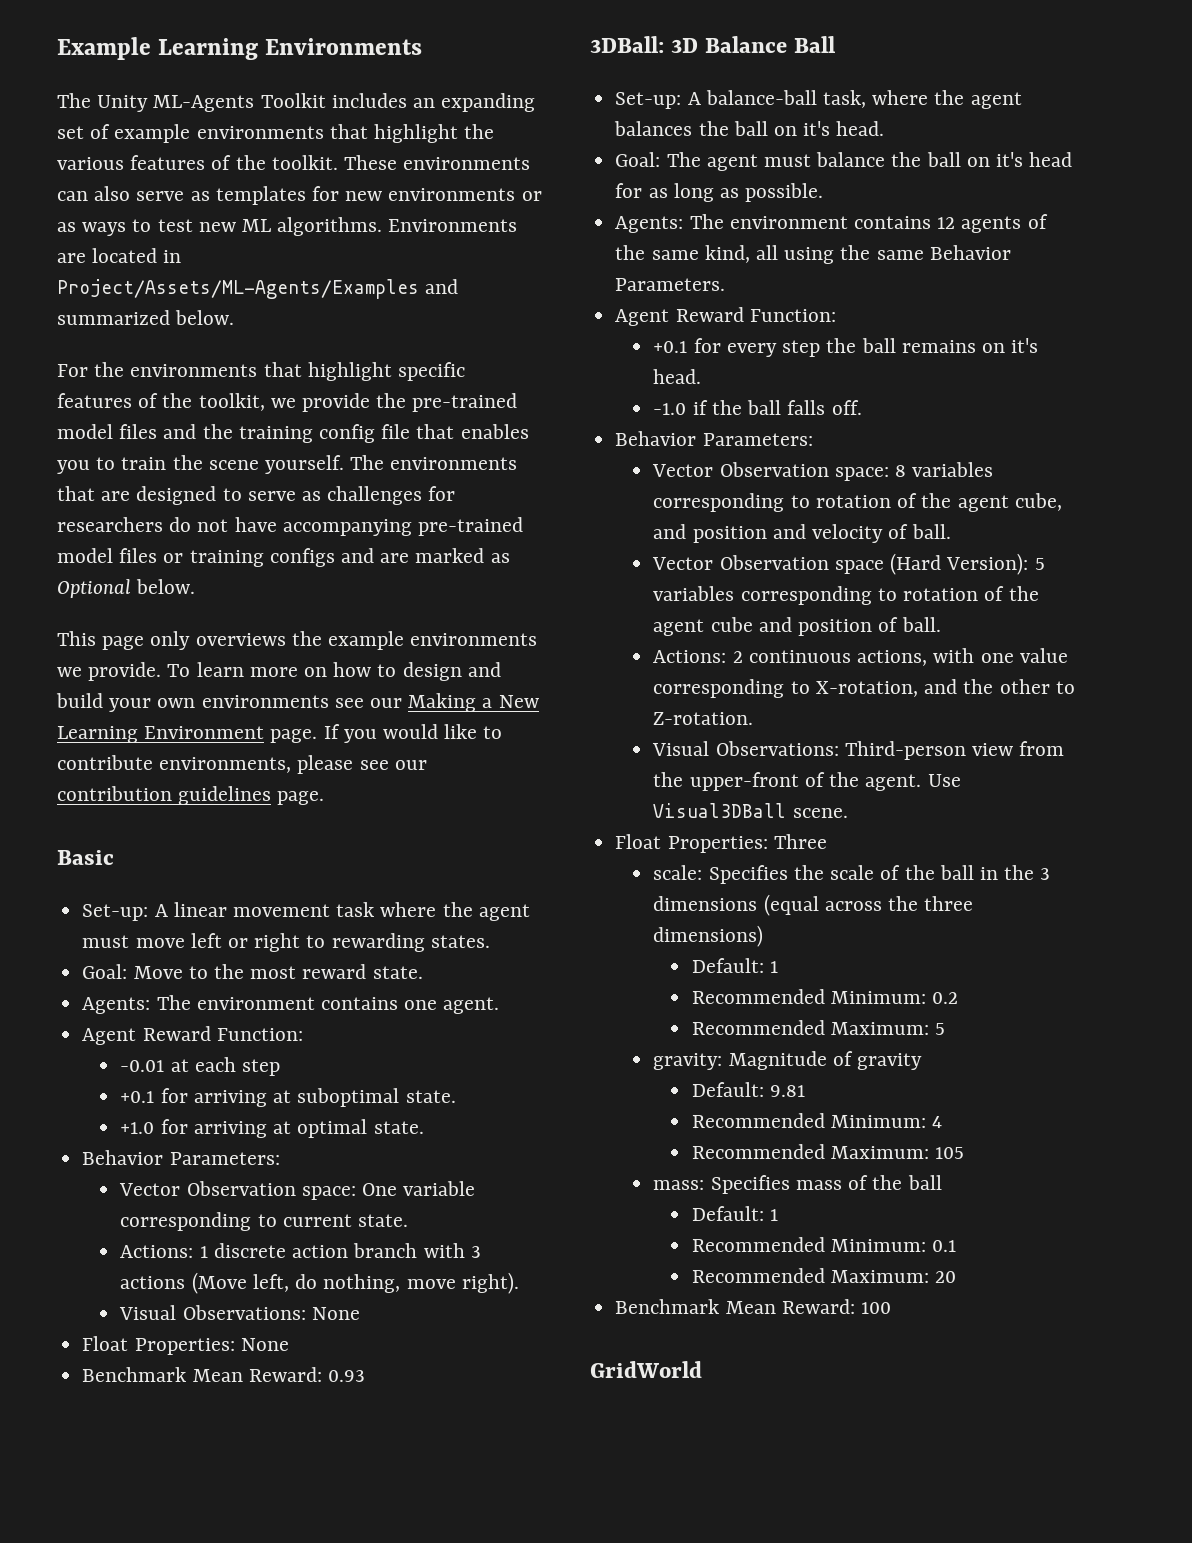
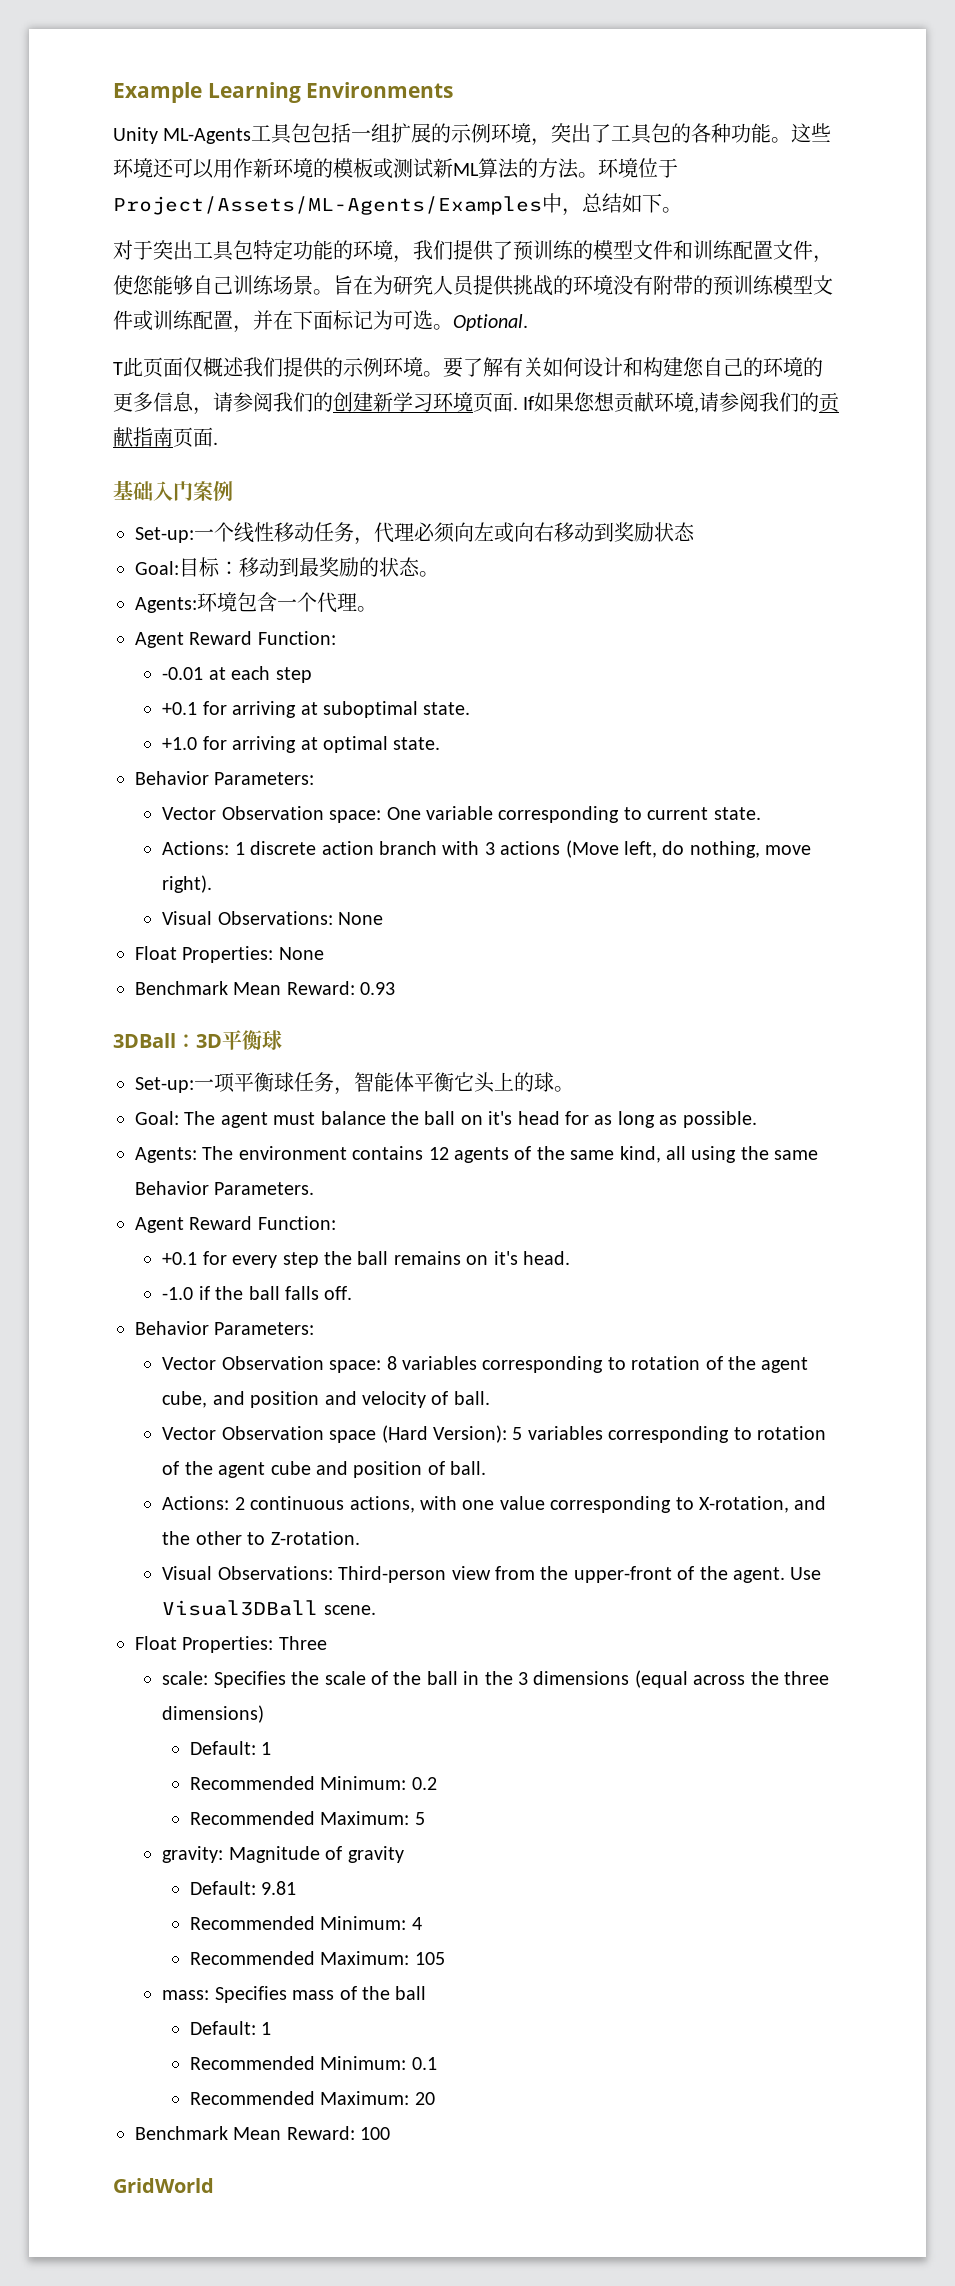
- The Unity ML-Agents Toolkit includes an expanding set of example environments that highlight the various features of the toolkit. These environments can also serve as templates for new environments or as ways to test new ML algorithms. Environments are located in Project/Assets/ML-Agents/Examples and summarized below.
- For the environments that highlight specific features of the toolkit, we provide the pre-trained model files and the training config file that enables you to train the scene yourself. The environments that are designed to serve as challenges for researchers do not have accompanying pre-trained model files or training configs and are marked as Optional below.
- This page only overviews the example environments we provide. To learn more on how to design and build your own environments see our Making a New Learning Environment page. If you would like to contribute environments, please see our contribution guidelines page.
- Basic
- Set-up: A linear movement task where the agent must move left or right to rewarding states.
- Goal: Move to the most reward state.
- Agents: The environment contains one agent.
+ Unity ML-Agents工具包包括一组扩展的示例环境，突出了工具包的各种功能。这些环境还可以用作新环境的模板或测试新ML算法的方法。环境位于Project/Assets/ML-Agents/Examples中，总结如下。
+ 对于突出工具包特定功能的环境，我们提供了预训练的模型文件和训练配置文件，使您能够自己训练场景。旨在为研究人员提供挑战的环境没有附带的预训练模型文件或训练配置，并在下面标记为可选。Optional.
+ T此页面仅概述我们提供的示例环境。要了解有关如何设计和构建您自己的环境的更多信息，请参阅我们的创建新学习环境页面. If如果您想贡献环境,请参阅我们的贡献指南页面.
+ 基础入门案例
+ Set-up:一个线性移动任务，代理必须向左或向右移动到奖励状态
+ Goal:目标：移动到最奖励的状态。
+ Agents:环境包含一个代理。
- 3DBall: 3D Balance Ball
- Set-up: A balance-ball task, where the agent balances the ball on it's head.
+ 3DBall：3D平衡球
+ Set-up:一项平衡球任务，智能体平衡它头上的球。

